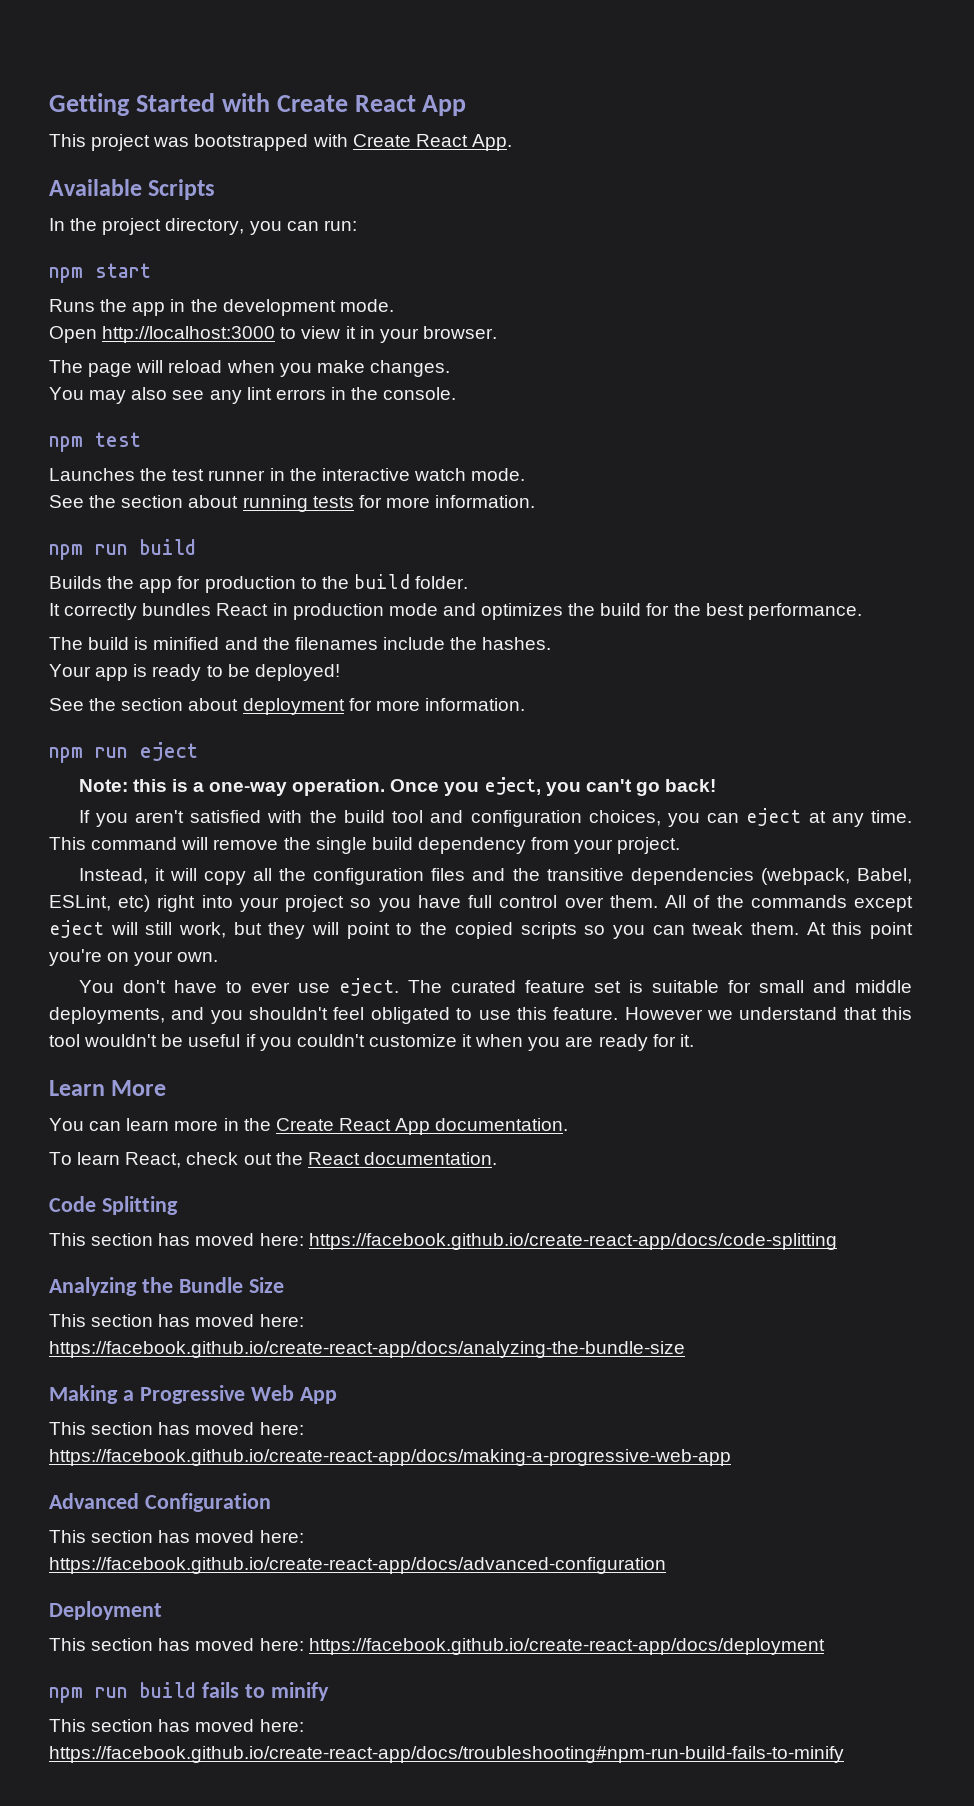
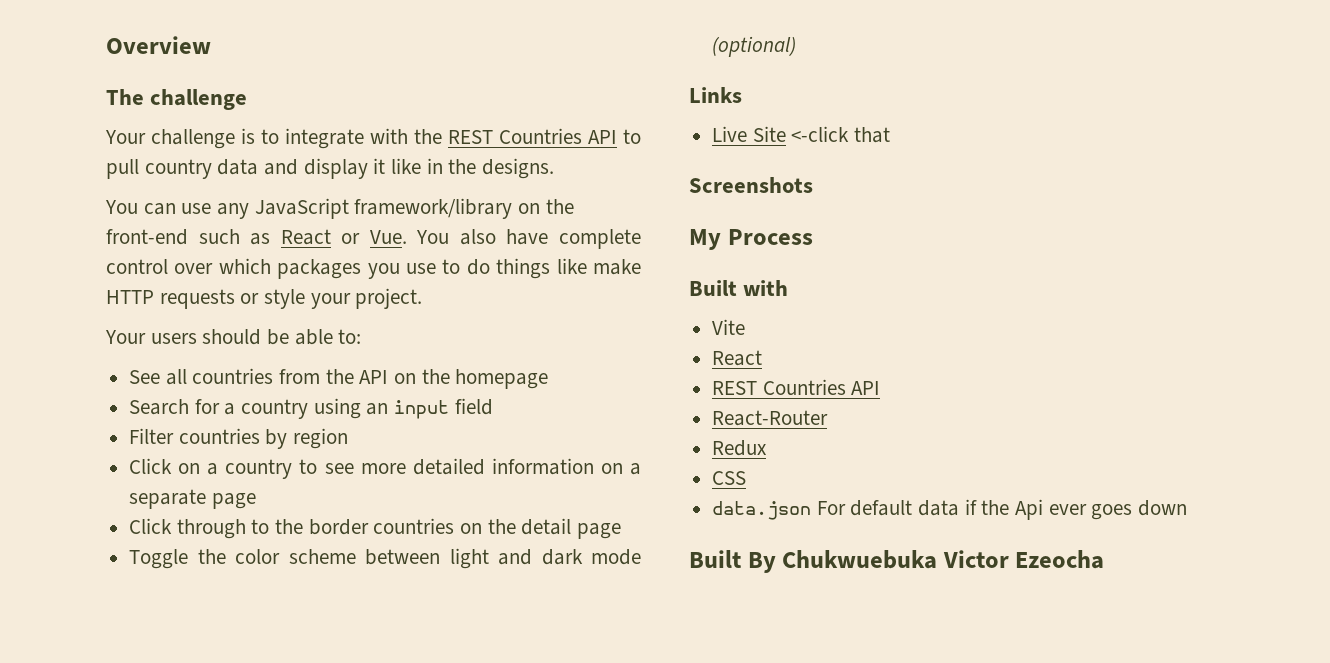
- Getting Started with Create React App
- This project was bootstrapped with Create React App.
- Available Scripts
- In the project directory, you can run:
- npm start
- Runs the app in the development mode.
- Open http://localhost:3000 to view it in your browser.
- The page will reload when you make changes.
- You may also see any lint errors in the console.
- npm test
- Launches the test runner in the interactive watch mode.
- See the section about running tests for more information.
- npm run build
- Builds the app for production to the build folder.
- It correctly bundles React in production mode and optimizes the build for the best performance.
- The build is minified and the filenames include the hashes.
- Your app is ready to be deployed!
- See the section about deployment for more information.
- npm run eject
- Note: this is a one-way operation. Once you eject, you can't go back!
- If you aren't satisfied with the build tool and configuration choices, you can eject at any time. This command will remove the single build dependency from your project.
- Instead, it will copy all the configuration files and the transitive dependencies (webpack, Babel, ESLint, etc) right into your project so you have full control over them. All of the commands except eject will still work, but they will point to the copied scripts so you can tweak them. At this point you're on your own.
- You don't have to ever use eject. The curated feature set is suitable for small and middle deployments, and you shouldn't feel obligated to use this feature. However we understand that this tool wouldn't be useful if you couldn't customize it when you are ready for it.
- Learn More
- You can learn more in the Create React App documentation.
- To learn React, check out the React documentation.
- Code Splitting
- This section has moved here: https://facebook.github.io/create-react-app/docs/code-splitting
- Analyzing the Bundle Size
- This section has moved here: https://facebook.github.io/create-react-app/docs/analyzing-the-bundle-size
- Making a Progressive Web App
- This section has moved here: https://facebook.github.io/create-react-app/docs/making-a-progressive-web-app
- Advanced Configuration
- This section has moved here: https://facebook.github.io/create-react-app/docs/advanced-configuration
- Deployment
- This section has moved here: https://facebook.github.io/create-react-app/docs/deployment
- npm run build fails to minify
- This section has moved here: https://facebook.github.io/create-react-app/docs/troubleshooting#npm-run-build-fails-to-minify
+ Overview
+ The challenge
+ Your challenge is to integrate with the REST Countries API to pull country data and display it like in the designs.
+ You can use any JavaScript framework/library on the front-end such as React or Vue. You also have complete control over which packages you use to do things like make HTTP requests or style your project.
+ Your users should be able to:
+ See all countries from the API on the homepage
+ Search for a country using an input field
+ Filter countries by region
+ Click on a country to see more detailed information on a separate page
+ Click through to the border countries on the detail page
+ Toggle the color scheme between light and dark mode (optional)
+ Links
+ Live Site <-click that
+ Screenshots
+ My Process
+ Built with
+ Vite
+ React
+ REST Countries API
+ React-Router
+ Redux
+ CSS
+ data.json For default data if the Api ever goes down
+ Built By Chukwuebuka Victor Ezeocha

